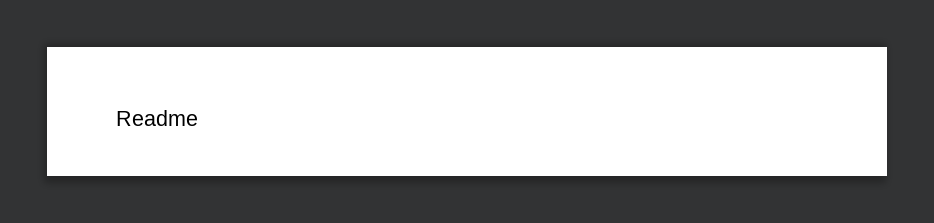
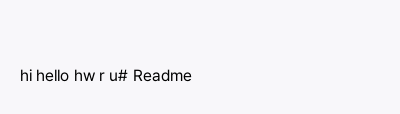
- Readme
+ hi hello hw r u# Readme

